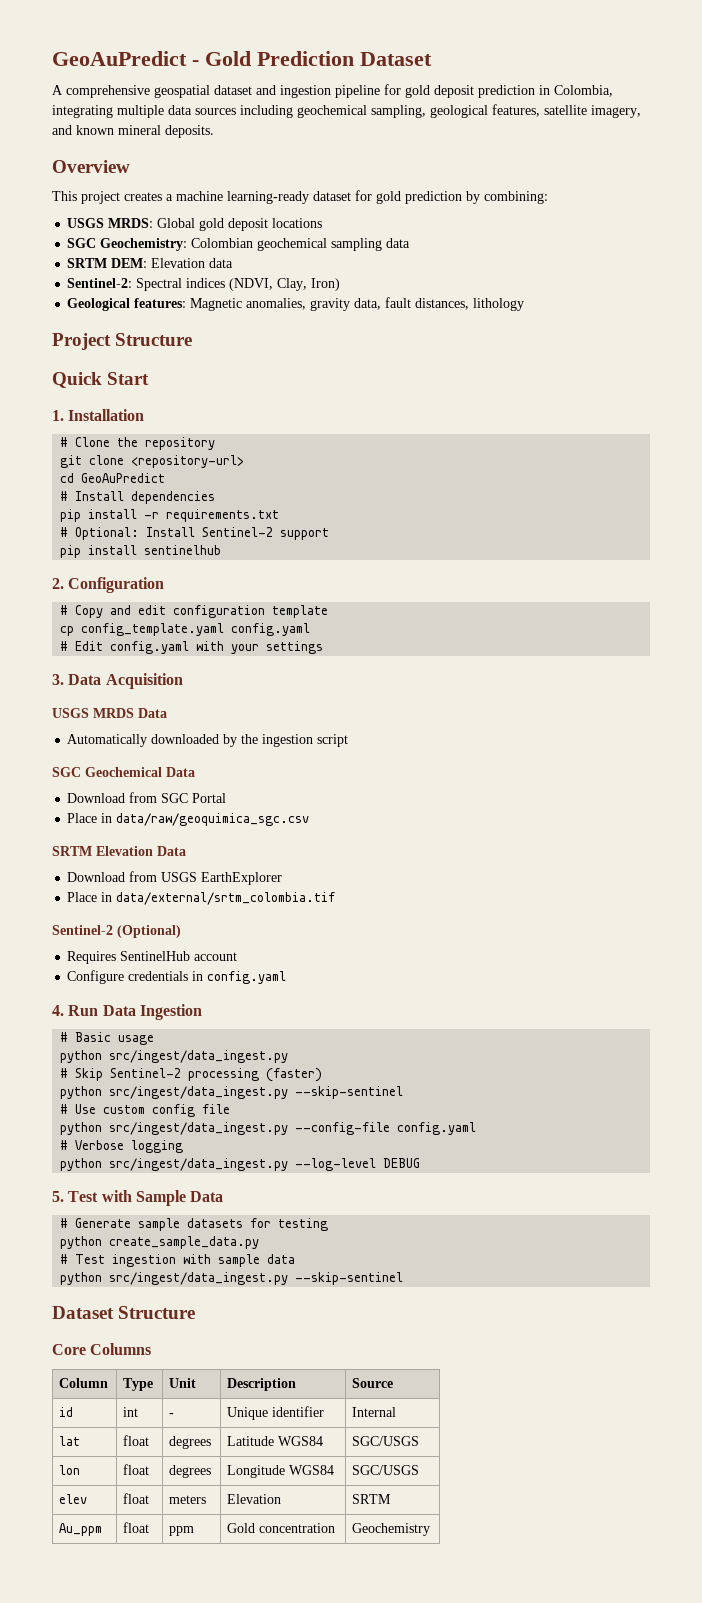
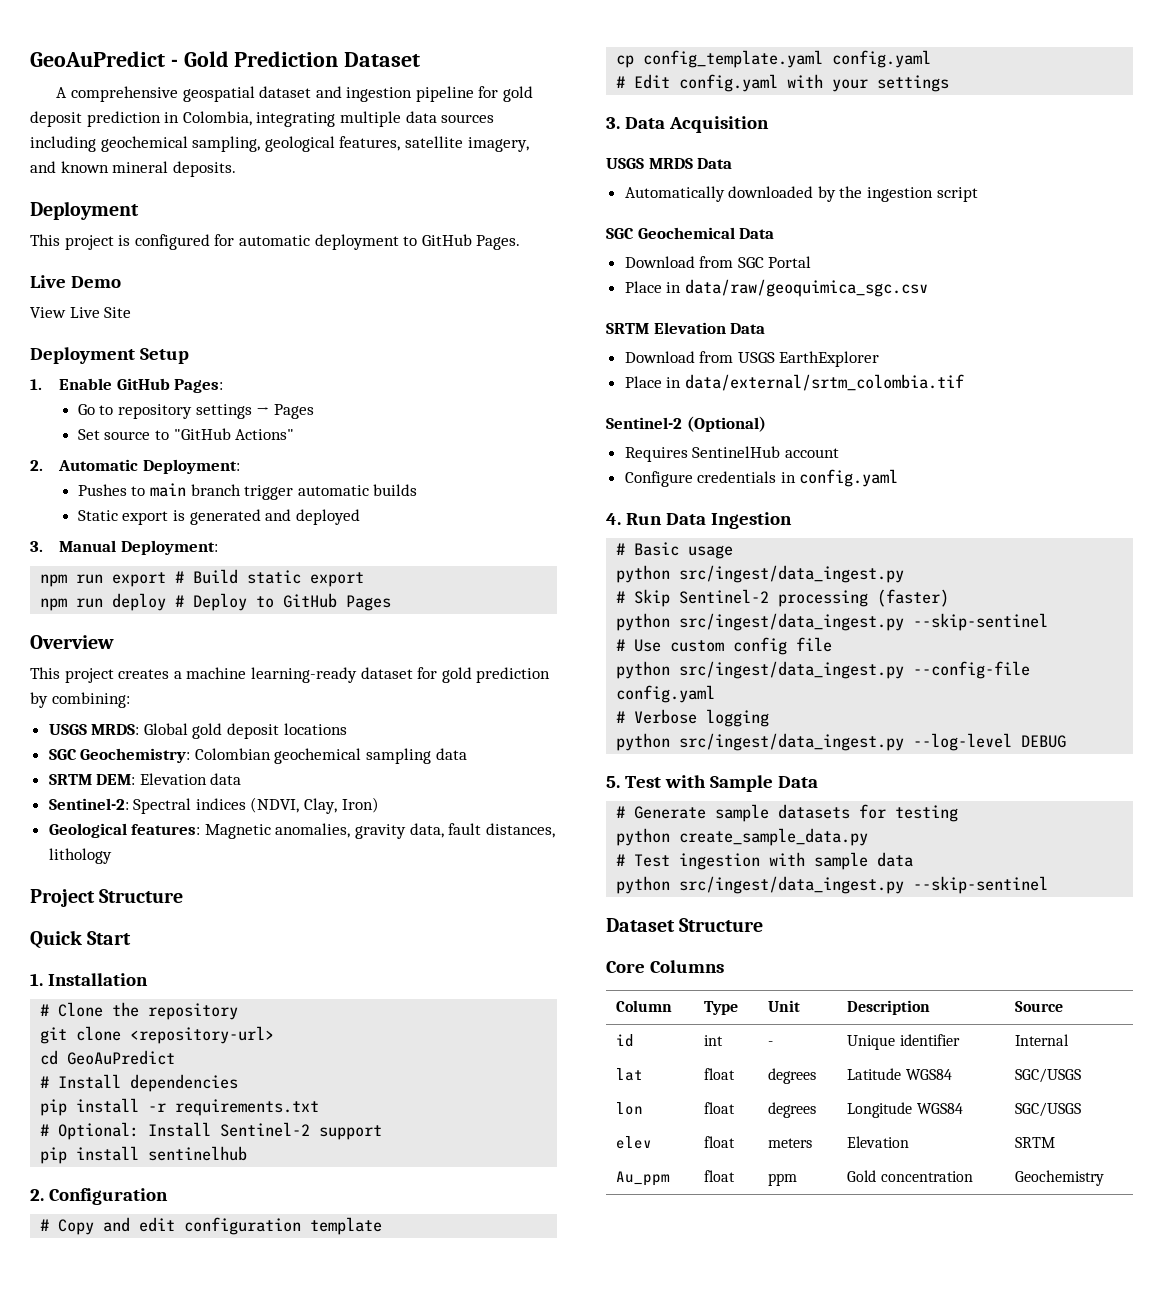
  A comprehensive geospatial dataset and ingestion pipeline for gold deposit prediction in Colombia, integrating multiple data sources including geochemical sampling, geological features, satellite imagery, and known mineral deposits.
+ Deployment
+ This project is configured for automatic deployment to GitHub Pages.
+ Live Demo
+ View Live Site
+ Deployment Setup
+ 1. Enable GitHub Pages:
+ Go to repository settings → Pages
+ Set source to "GitHub Actions"
+ 2. Automatic Deployment:
+ Pushes to main branch trigger automatic builds
+ Static export is generated and deployed
+ 3. Manual Deployment:
+ npm run export # Build static export
+ npm run deploy # Deploy to GitHub Pages

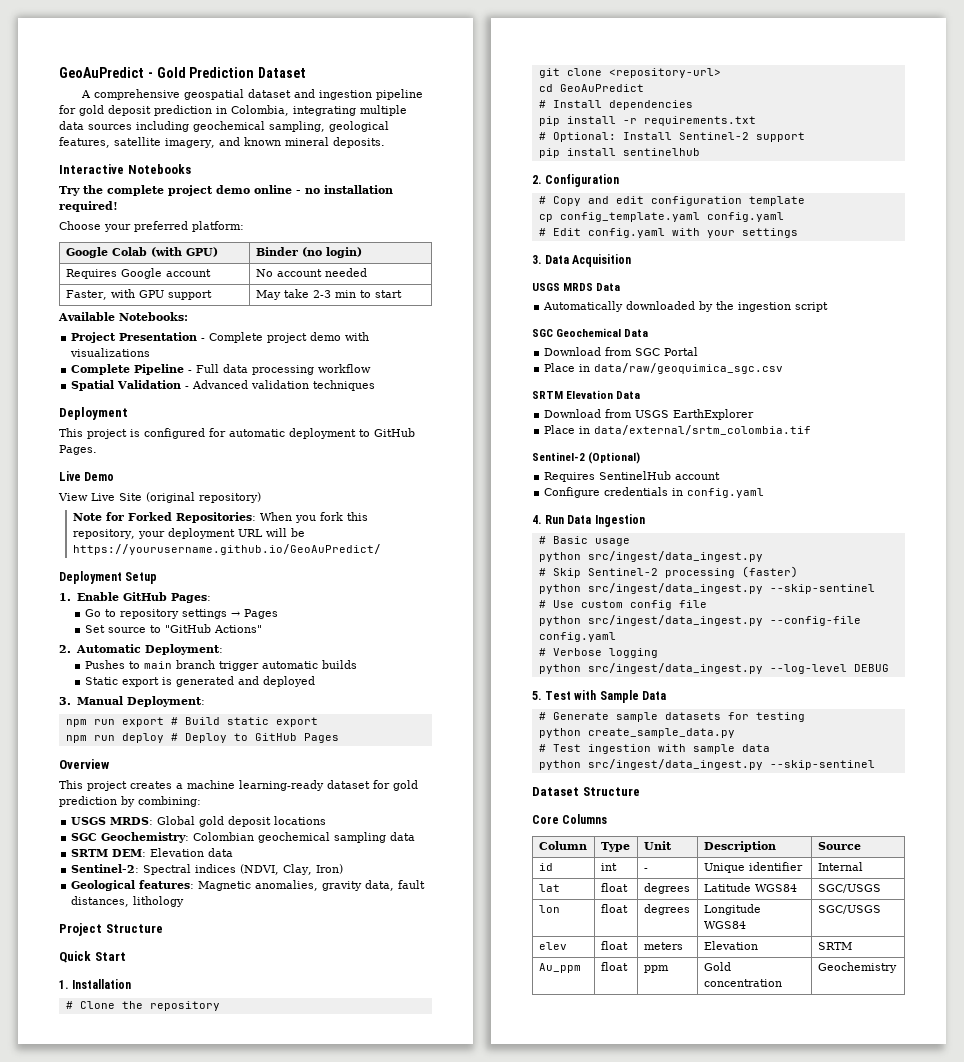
+ Interactive Notebooks
+ Try the complete project demo online - no installation required!
+ Choose your preferred platform:
+ Google Colab (with GPU) | Binder (no login)
+ Requires Google account | No account needed
+ Faster, with GPU support | May take 2-3 min to start
+ Available Notebooks:
+ Project Presentation - Complete project demo with visualizations
+ Complete Pipeline - Full data processing workflow
+ Spatial Validation - Advanced validation techniques
- View Live Site
+ View Live Site (original repository)
+ Note for Forked Repositories: When you fork this repository, your deployment URL will be https://yourusername.github.io/GeoAuPredict/

